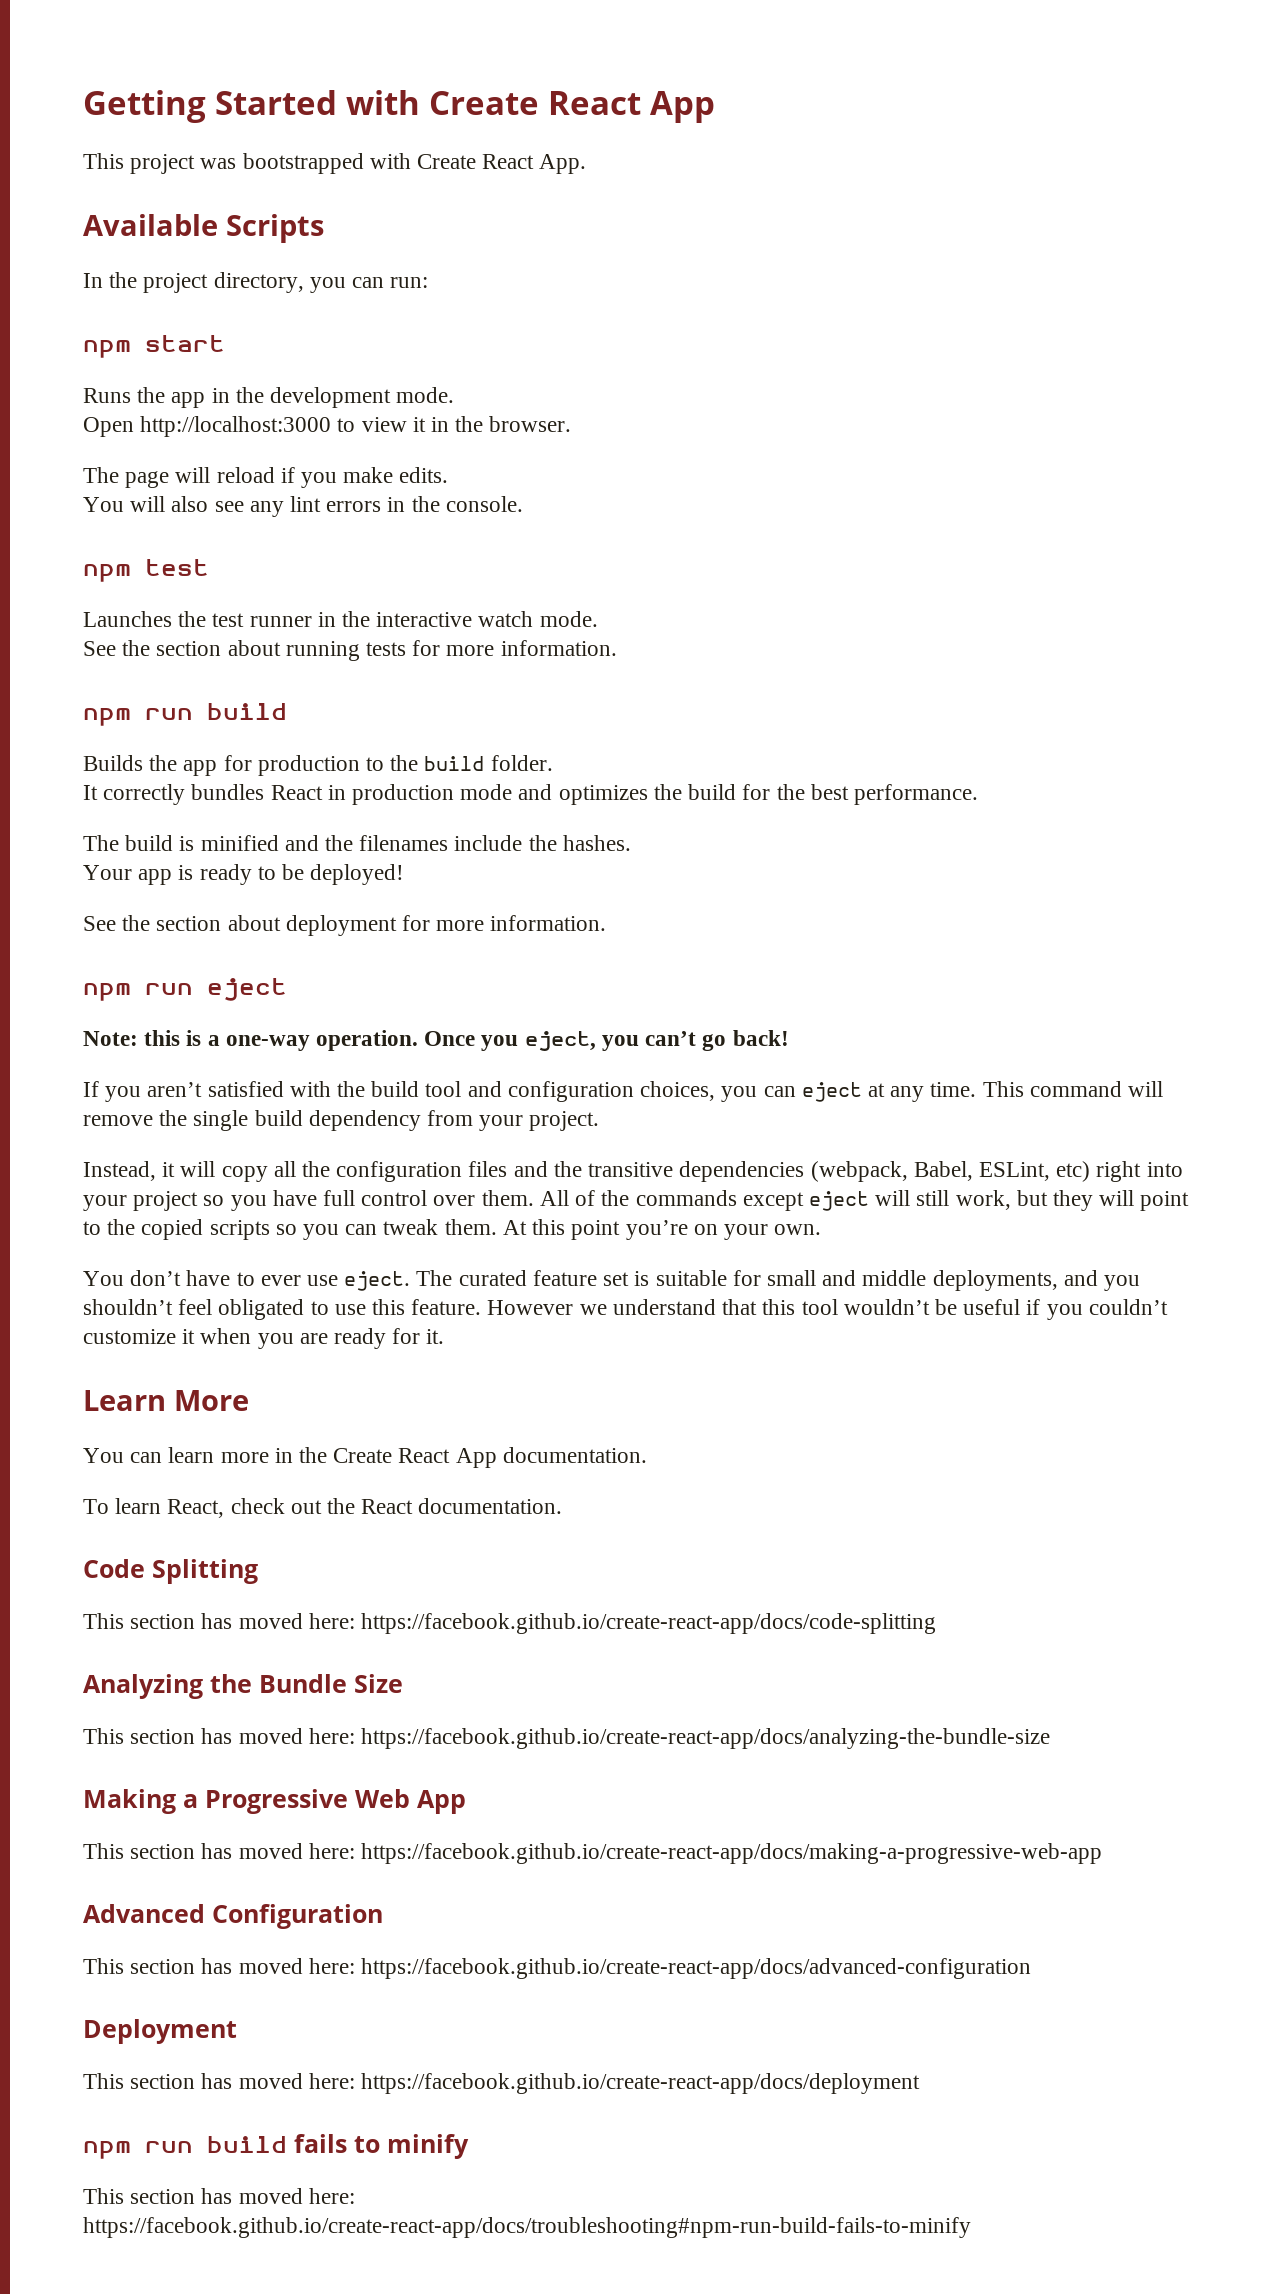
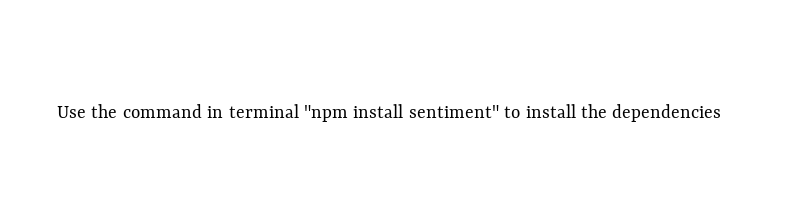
- Getting Started with Create React App
- This project was bootstrapped with Create React App.
- Available Scripts
- In the project directory, you can run:
- npm start
- Runs the app in the development mode.
- Open http://localhost:3000 to view it in the browser.
- The page will reload if you make edits.
- You will also see any lint errors in the console.
- npm test
- Launches the test runner in the interactive watch mode.
- See the section about running tests for more information.
- npm run build
- Builds the app for production to the build folder.
- It correctly bundles React in production mode and optimizes the build for the best performance.
- The build is minified and the filenames include the hashes.
- Your app is ready to be deployed!
- See the section about deployment for more information.
- npm run eject
- Note: this is a one-way operation. Once you eject, you can’t go back!
- If you aren’t satisfied with the build tool and configuration choices, you can eject at any time. This command will remove the single build dependency from your project.
- Instead, it will copy all the configuration files and the transitive dependencies (webpack, Babel, ESLint, etc) right into your project so you have full control over them. All of the commands except eject will still work, but they will point to the copied scripts so you can tweak them. At this point you’re on your own.
- You don’t have to ever use eject. The curated feature set is suitable for small and middle deployments, and you shouldn’t feel obligated to use this feature. However we understand that this tool wouldn’t be useful if you couldn’t customize it when you are ready for it.
- Learn More
- You can learn more in the Create React App documentation.
- To learn React, check out the React documentation.
- Code Splitting
- This section has moved here: https://facebook.github.io/create-react-app/docs/code-splitting
- Analyzing the Bundle Size
- This section has moved here: https://facebook.github.io/create-react-app/docs/analyzing-the-bundle-size
- Making a Progressive Web App
- This section has moved here: https://facebook.github.io/create-react-app/docs/making-a-progressive-web-app
- Advanced Configuration
- This section has moved here: https://facebook.github.io/create-react-app/docs/advanced-configuration
- Deployment
- This section has moved here: https://facebook.github.io/create-react-app/docs/deployment
- npm run build fails to minify
- This section has moved here: https://facebook.github.io/create-react-app/docs/troubleshooting#npm-run-build-fails-to-minify
+ Use the command in terminal "npm install sentiment" to install the dependencies

